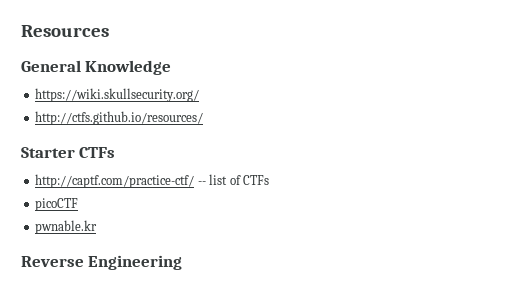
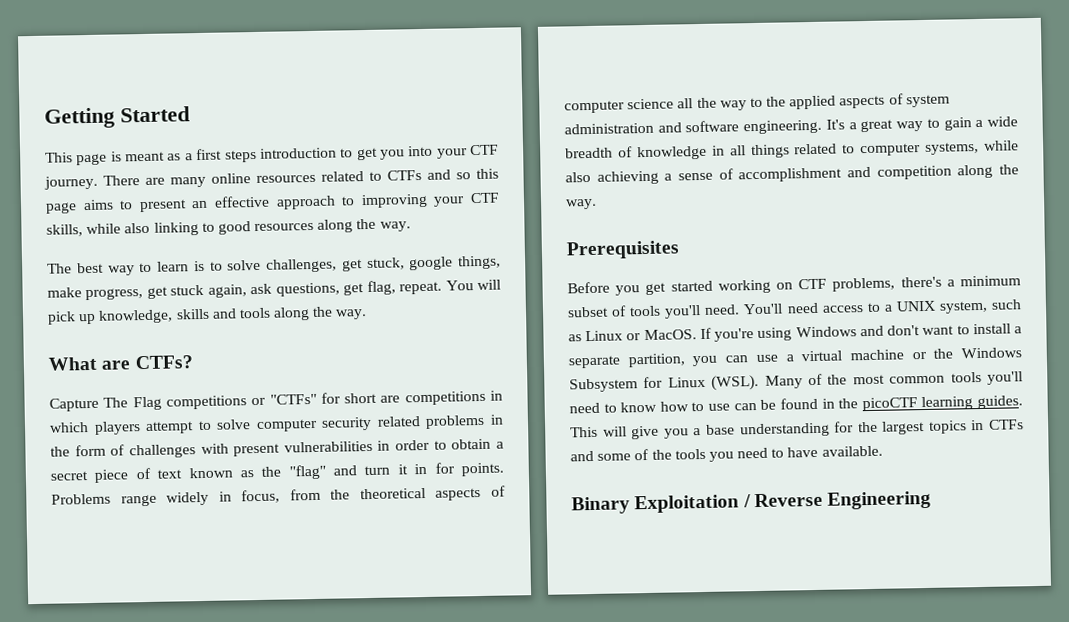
- Resources
- General Knowledge
- https://wiki.skullsecurity.org/
- http://ctfs.github.io/resources/
- Starter CTFs
- http://captf.com/practice-ctf/ -- list of CTFs
- picoCTF
- pwnable.kr
- Reverse Engineering
+ Getting Started
+ This page is meant as a first steps introduction to get you into your CTF journey. There are many online resources related to CTFs and so this page aims to present an effective approach to improving your CTF skills, while also linking to good resources along the way.
+ The best way to learn is to solve challenges, get stuck, google things, make progress, get stuck again, ask questions, get flag, repeat. You will pick up knowledge, skills and tools along the way.
+ What are CTFs?
+ Capture The Flag competitions or "CTFs" for short are competitions in which players attempt to solve computer security related problems in the form of challenges with present vulnerabilities in order to obtain a secret piece of text known as the "flag" and turn it in for points. Problems range widely in focus, from the theoretical aspects of computer science all the way to the applied aspects of system administration and software engineering. It's a great way to gain a wide breadth of knowledge in all things related to computer systems, while also achieving a sense of accomplishment and competition along the way.
+ Prerequisites
+ Before you get started working on CTF problems, there's a minimum subset of tools you'll need. You'll need access to a UNIX system, such as Linux or MacOS. If you're using Windows and don't want to install a separate partition, you can use a virtual machine or the Windows Subsystem for Linux (WSL). Many of the most common tools you'll need to know how to use can be found in the picoCTF learning guides. This will give you a base understanding for the largest topics in CTFs and some of the tools you need to have available.
+ Binary Exploitation / Reverse Engineering

